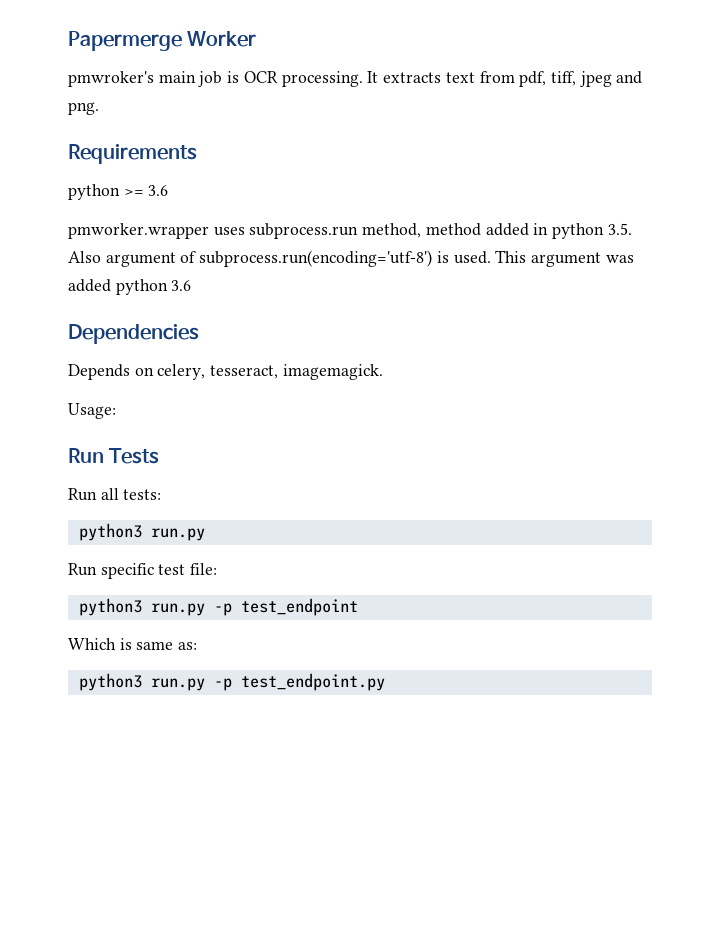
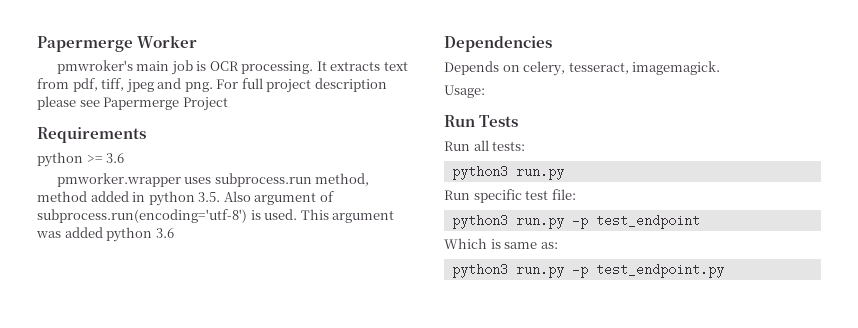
+ For full project description please see Papermerge Project

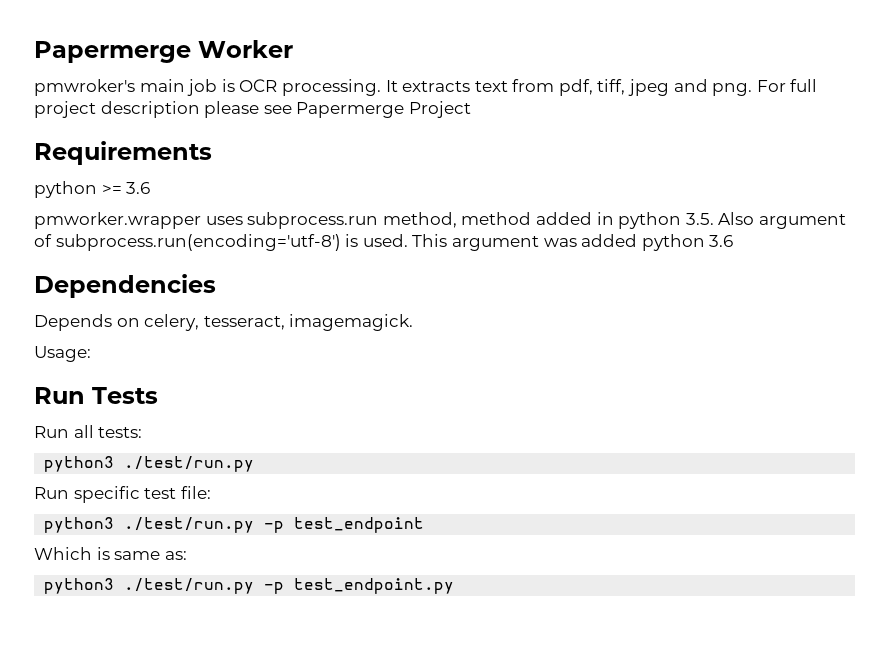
  Run all tests:
- python3 run.py
+ python3 ./test/run.py
- python3 run.py -p test_endpoint
+ python3 ./test/run.py -p test_endpoint
- python3 run.py -p test_endpoint.py
+ python3 ./test/run.py -p test_endpoint.py

